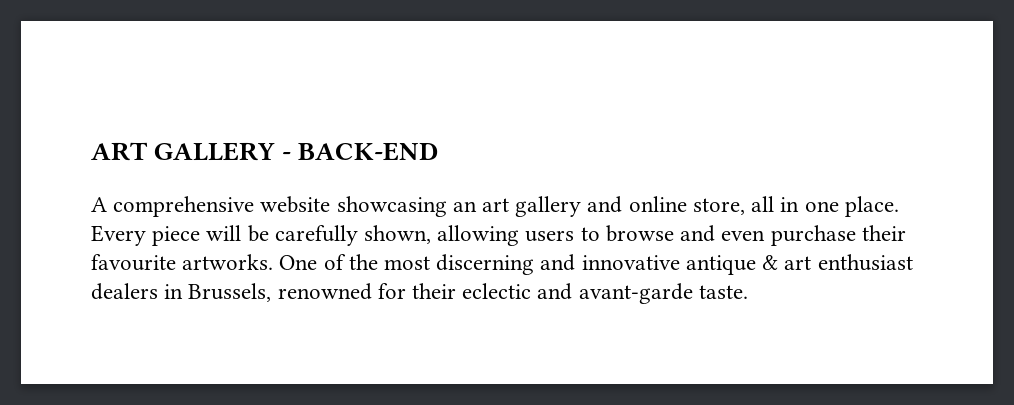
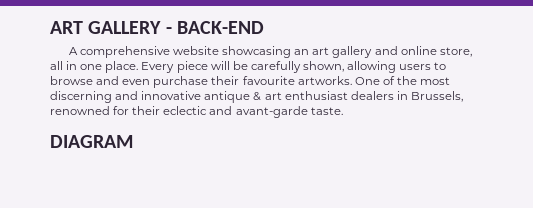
+ DIAGRAM

